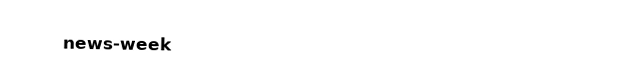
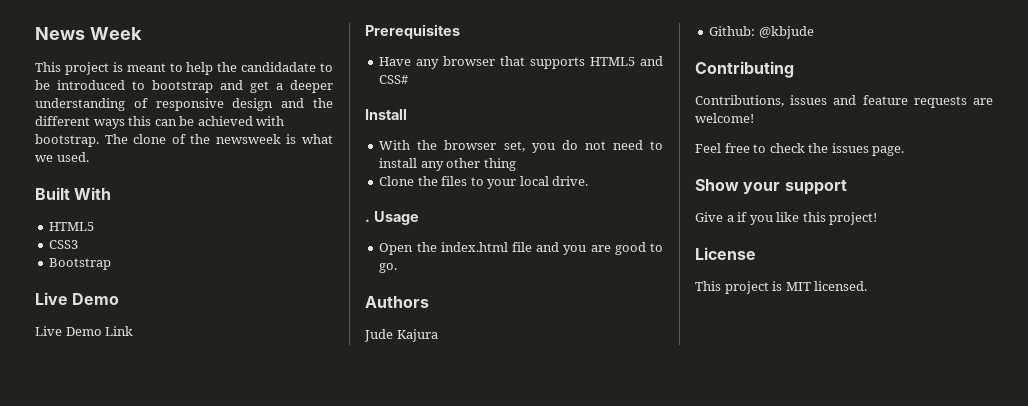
- news-week
+ News Week
+ This project is meant to help the candidadate to be introduced to bootstrap and get a deeper understanding of responsive design and the different ways this can be achieved with bootstrap. The clone of the newsweek is what we used.
+ Built With
+ HTML5
+ CSS3
+ Bootstrap
+ Live Demo
+ Live Demo Link
+ Prerequisites
+ Have any browser that supports HTML5 and CSS#
+ Install
+ With the browser set, you do not need to install any other thing
+ Clone the files to your local drive.
+ . Usage
+ Open the index.html file and you are good to go.
+ Authors
+ Jude Kajura
+ Github: @kbjude
+ Contributing
+ Contributions, issues and feature requests are welcome!
+ Feel free to check the issues page.
+ Show your support
+ Give a if you like this project!
+ License
+ This project is MIT licensed.

